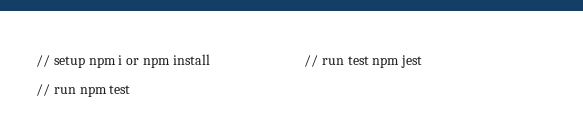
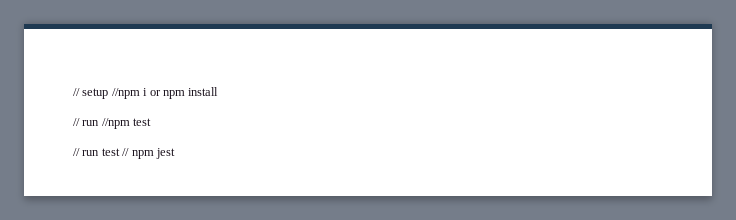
- // setup npm i or npm install
+ // setup //npm i or npm install
- // run npm test
+ // run //npm test
- // run test npm jest
+ // run test // npm jest

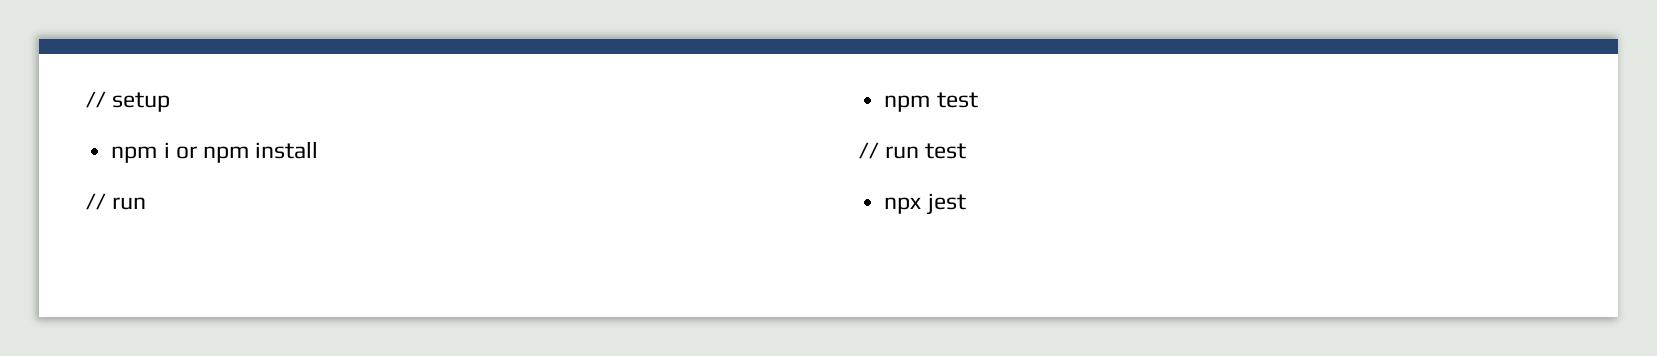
- // setup //npm i or npm install
- // run //npm test
+ // setup
+ npm i or npm install
+ // run
+ npm test
- // run test // npm jest
+ // run test
+ npx jest

